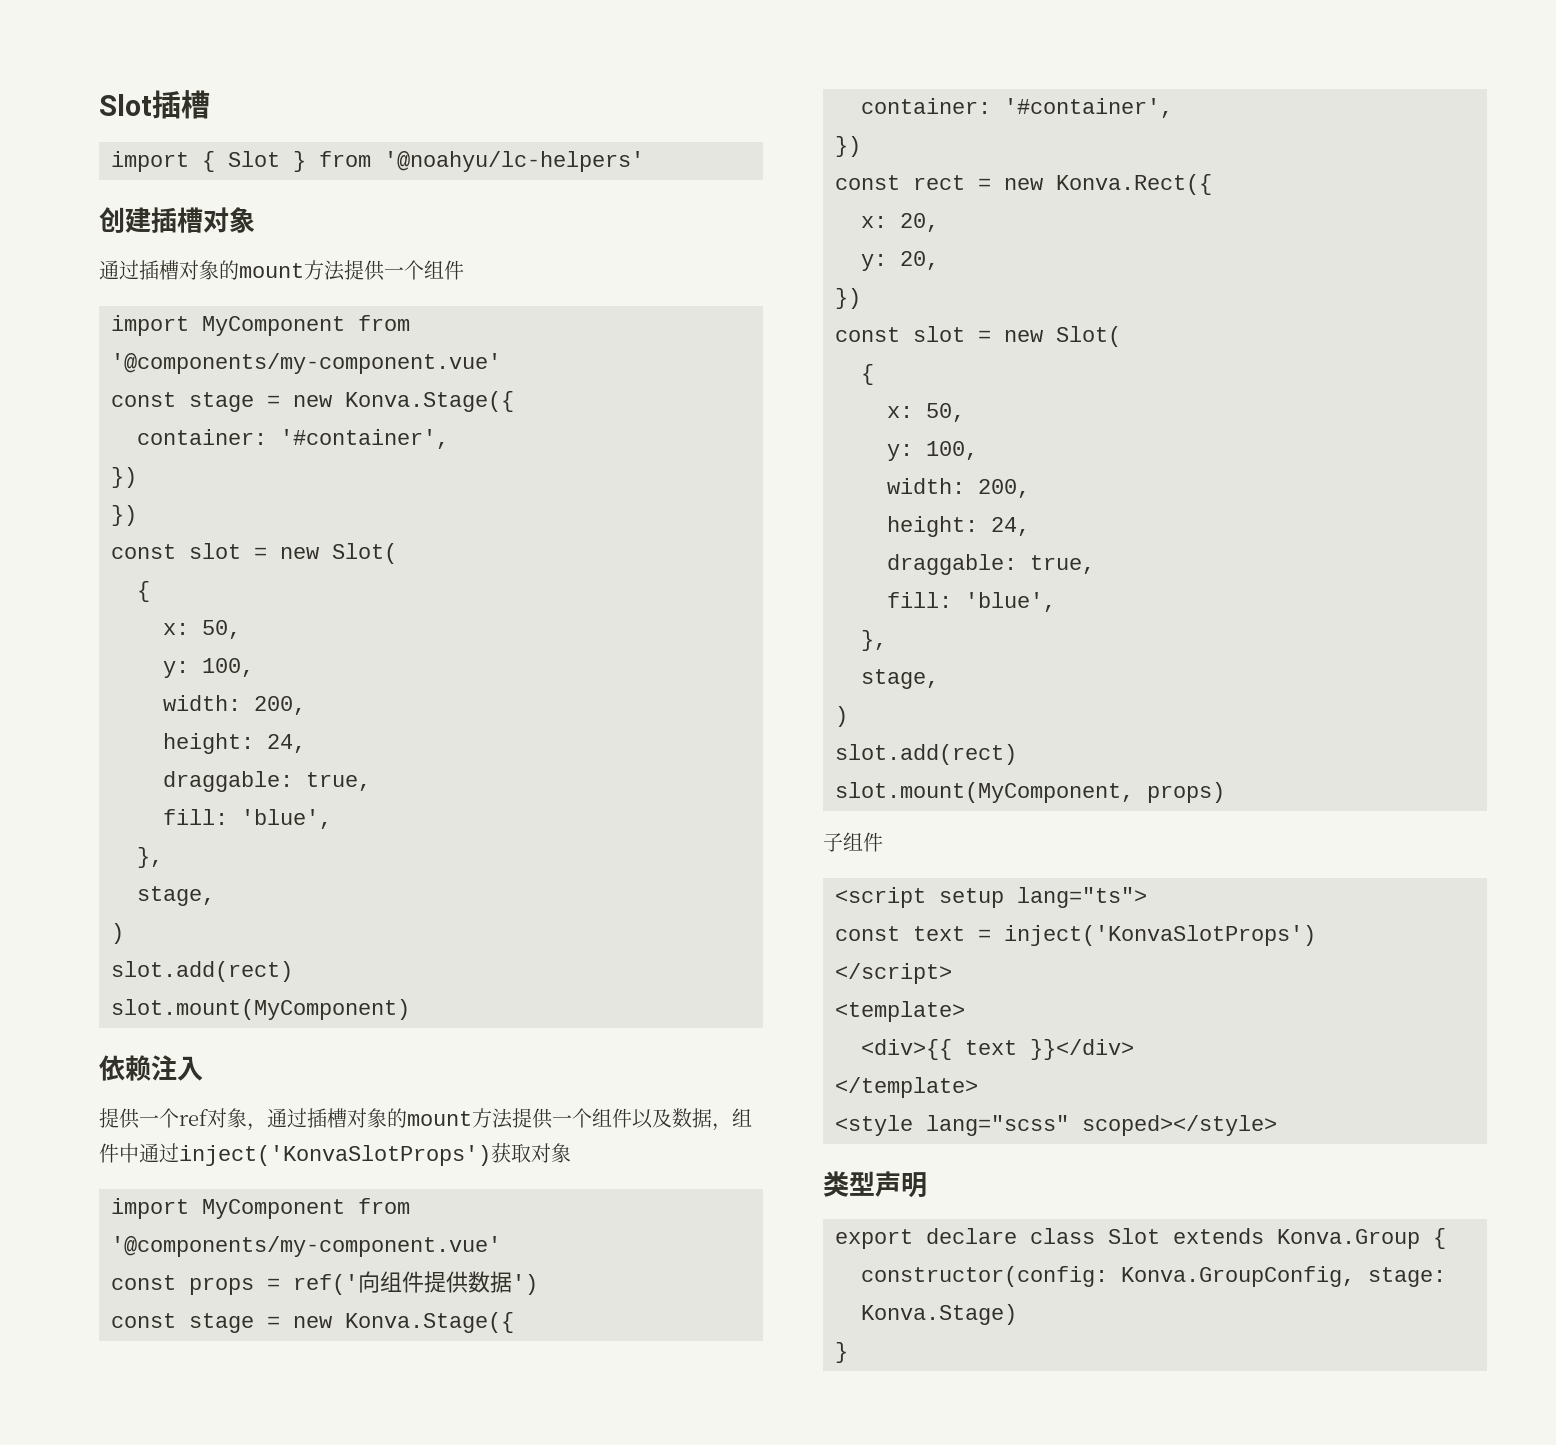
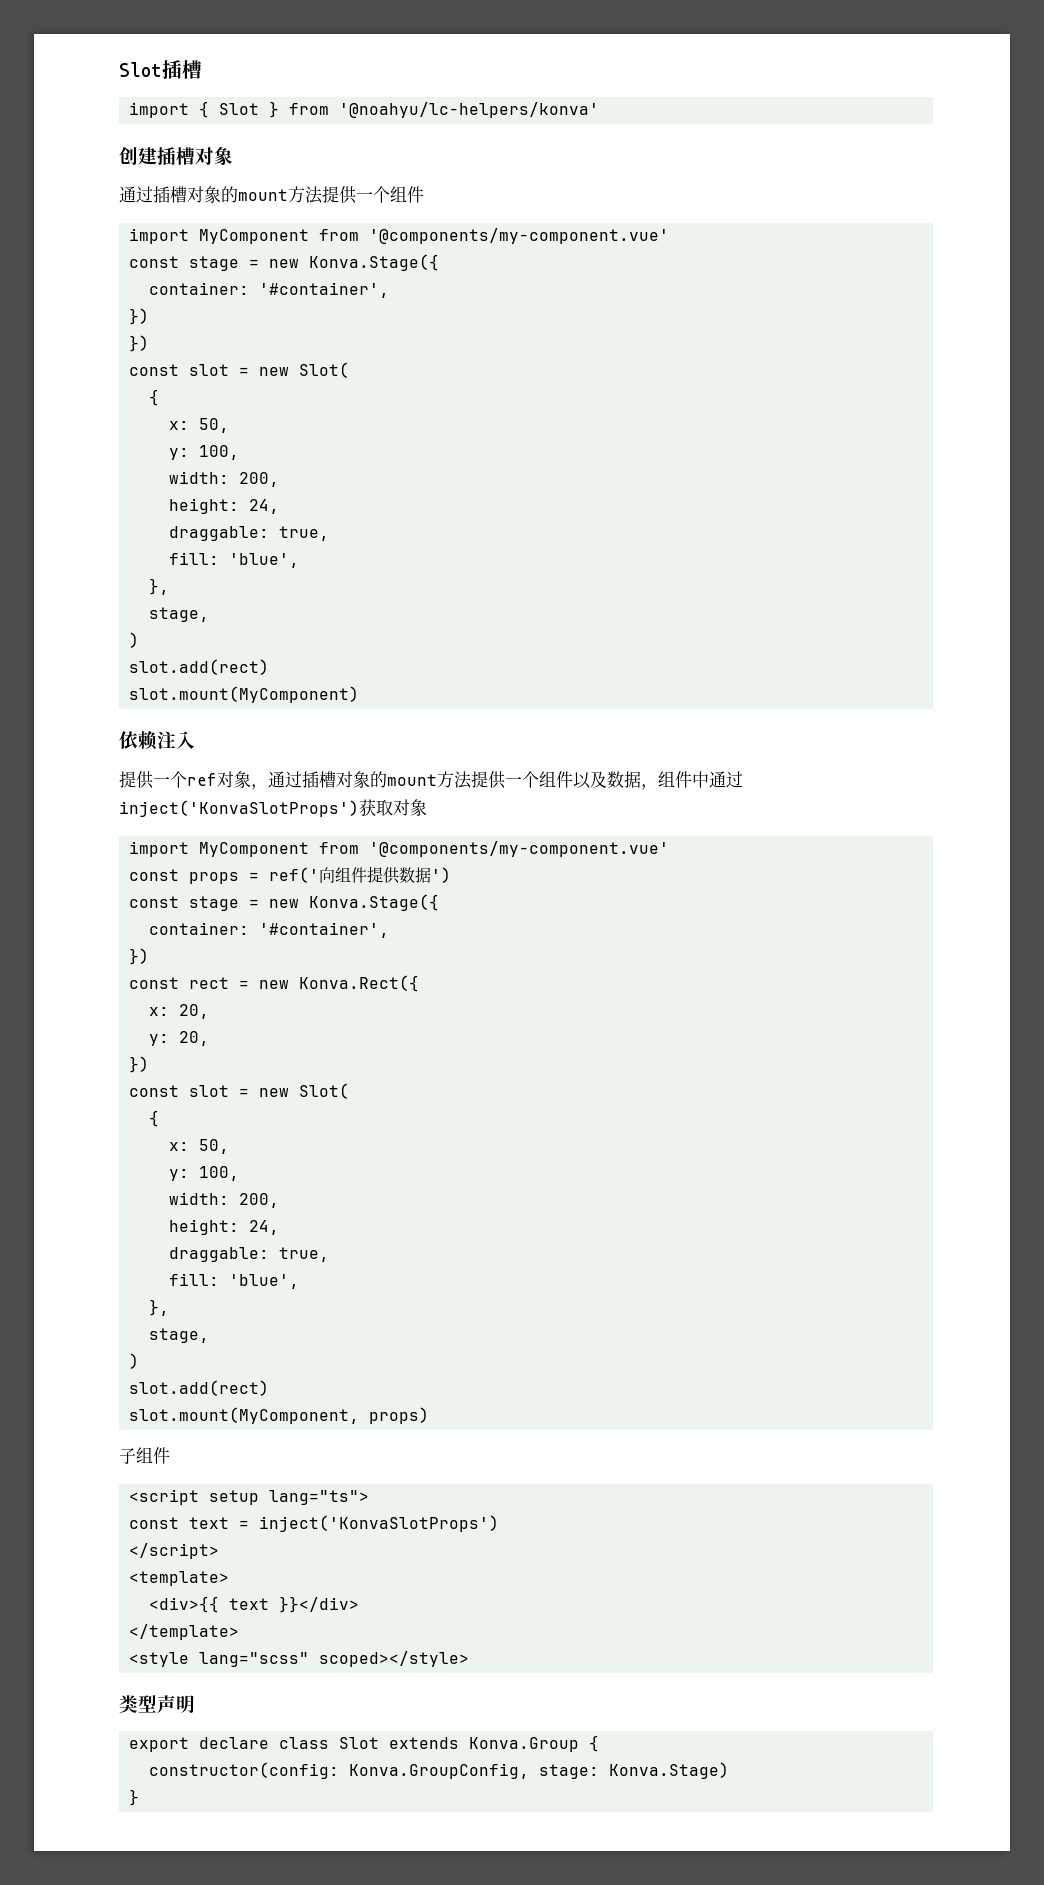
- import { Slot } from '@noahyu/lc-helpers'
+ import { Slot } from '@noahyu/lc-helpers/konva'

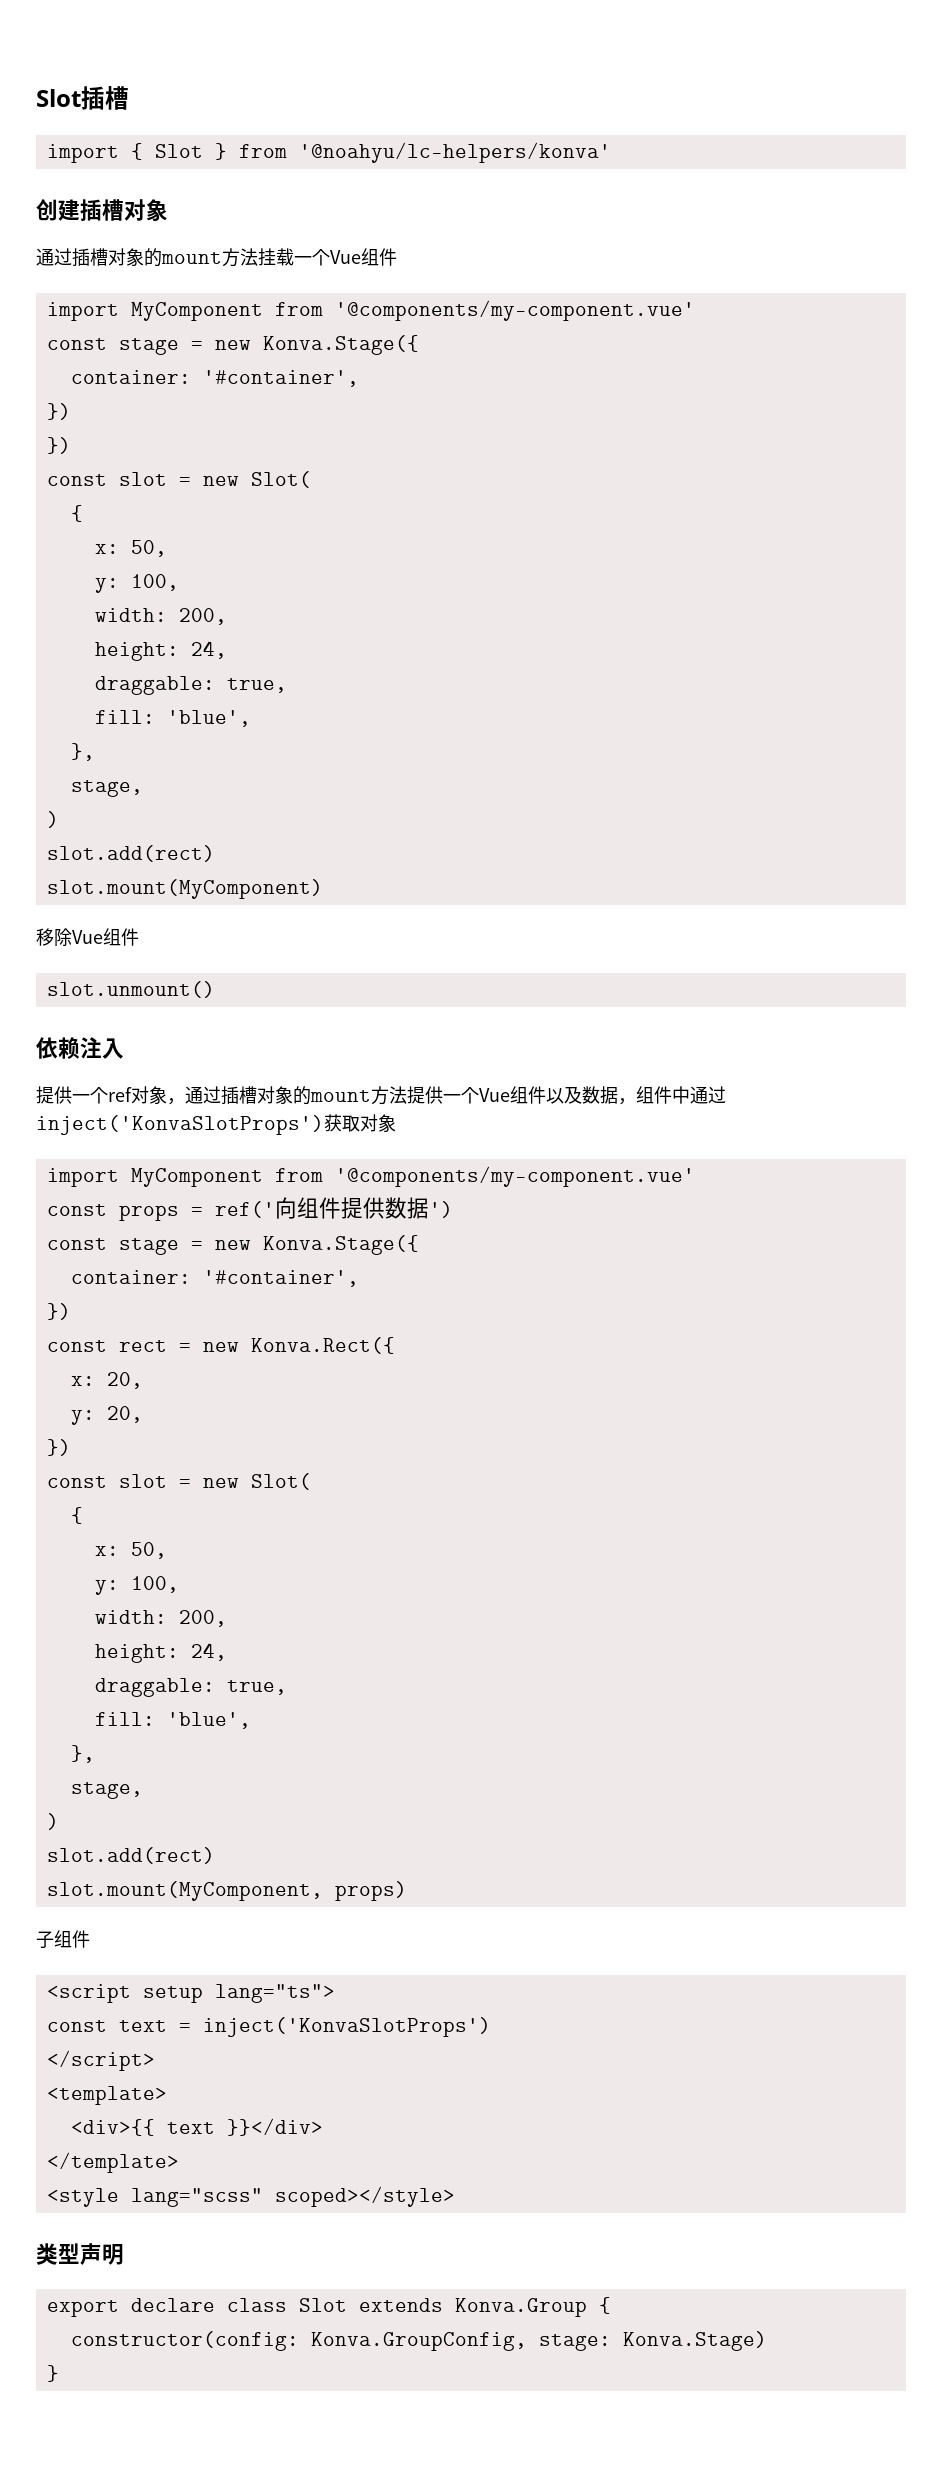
  创建插槽对象
- 通过插槽对象的mount方法提供一个组件
+ 通过插槽对象的mount方法挂载一个Vue组件
+ 移除Vue组件
+ slot.unmount()
- 提供一个ref对象，通过插槽对象的mount方法提供一个组件以及数据，组件中通过inject('KonvaSlotProps')获取对象
+ 提供一个ref对象，通过插槽对象的mount方法提供一个Vue组件以及数据，组件中通过inject('KonvaSlotProps')获取对象

